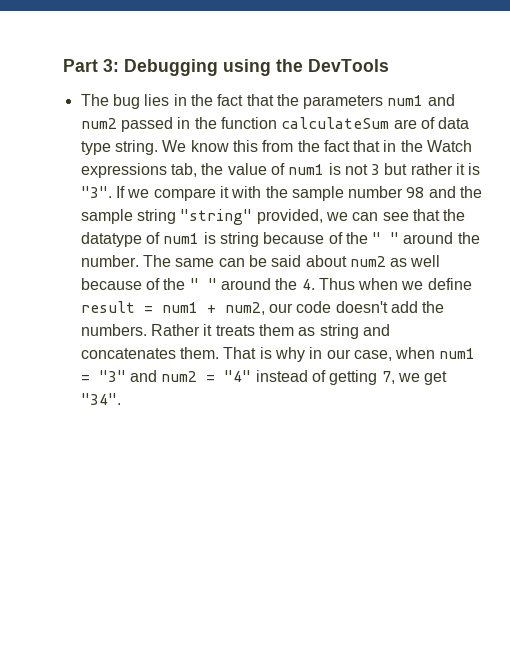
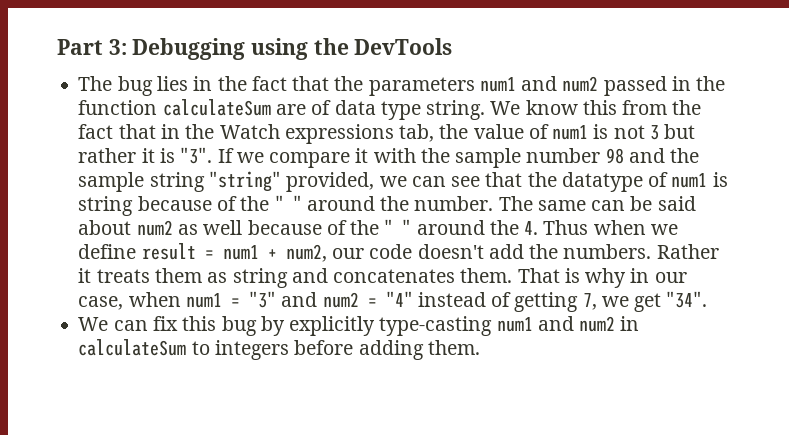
+ We can fix this bug by explicitly type-casting num1 and num2 in calculateSum to integers before adding them.

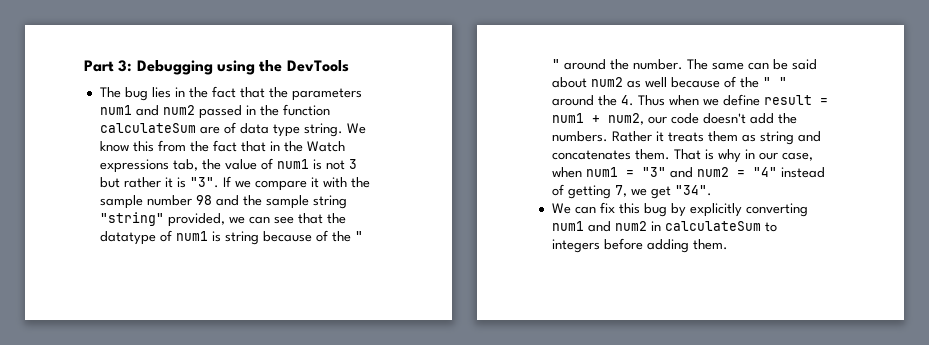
- We can fix this bug by explicitly type-casting num1 and num2 in calculateSum to integers before adding them.
+ We can fix this bug by explicitly converting num1 and num2 in calculateSum to integers before adding them.

